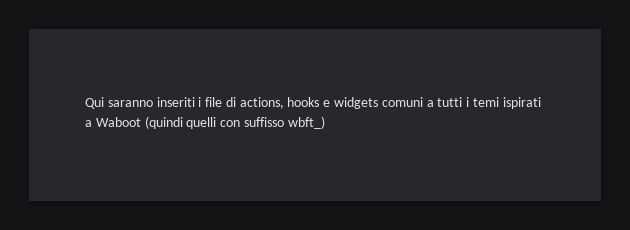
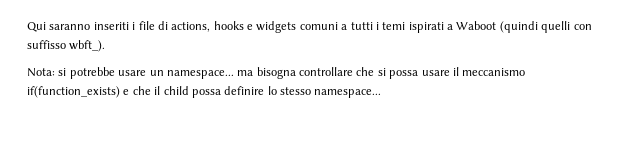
- Qui saranno inseriti i file di actions, hooks e widgets comuni a tutti i temi ispirati a Waboot (quindi quelli con suffisso wbft_)
+ Qui saranno inseriti i file di actions, hooks e widgets comuni a tutti i temi ispirati a Waboot (quindi quelli con suffisso wbft_).
+ Nota: si potrebbe usare un namespace... ma bisogna controllare che si possa usare il meccanismo if(function_exists) e che il child possa definire lo stesso namespace...

